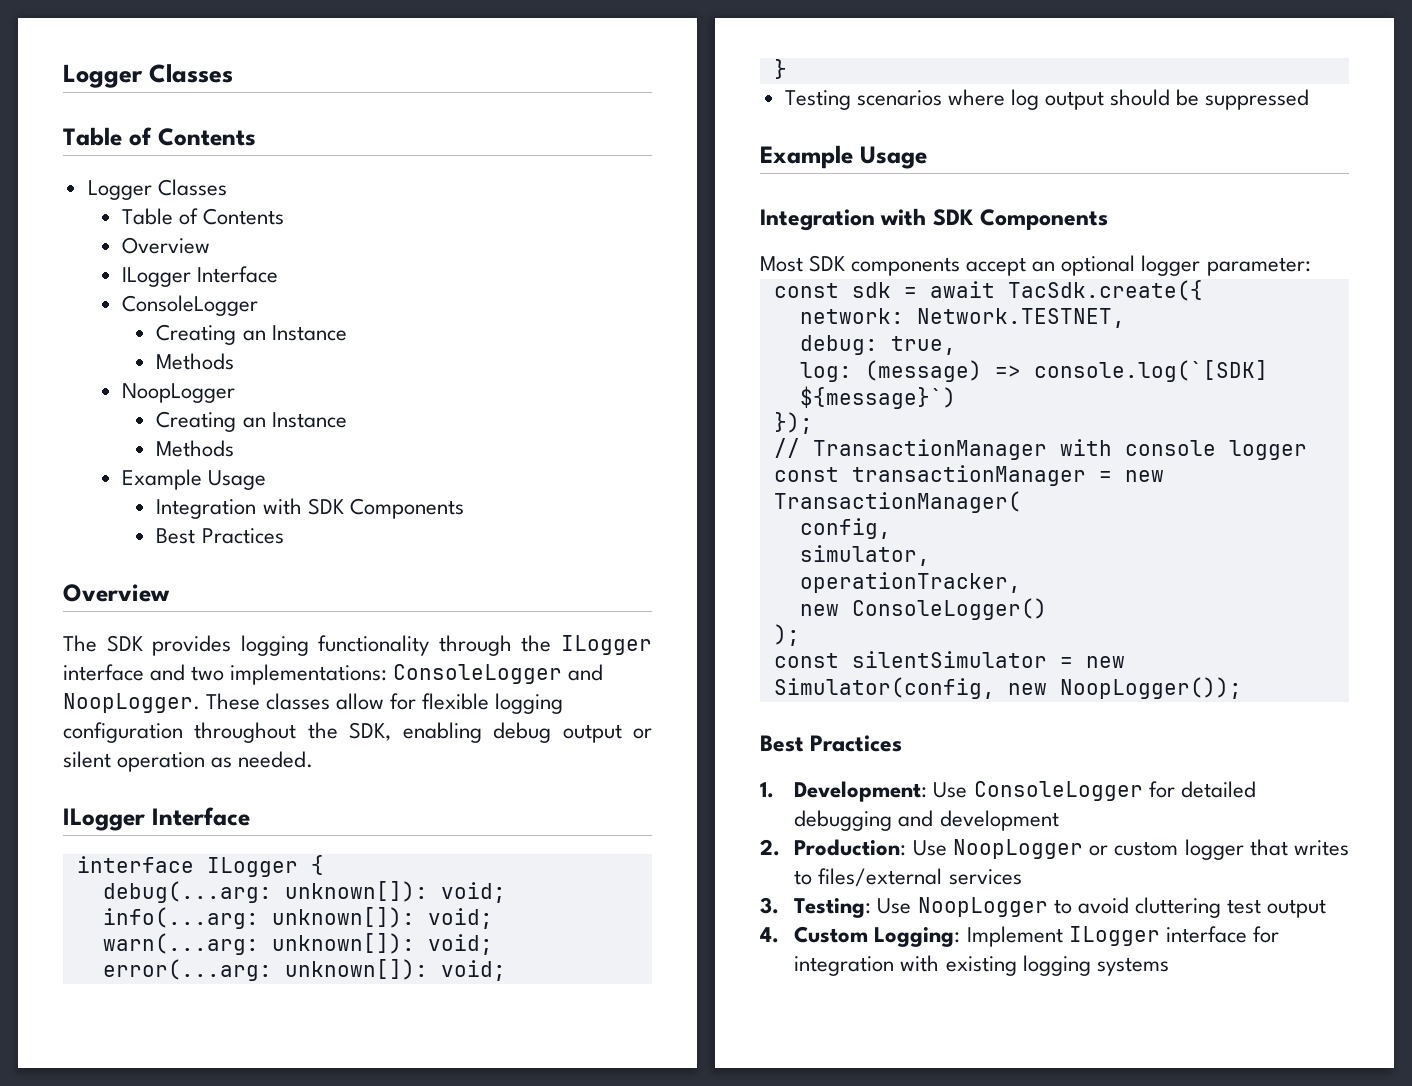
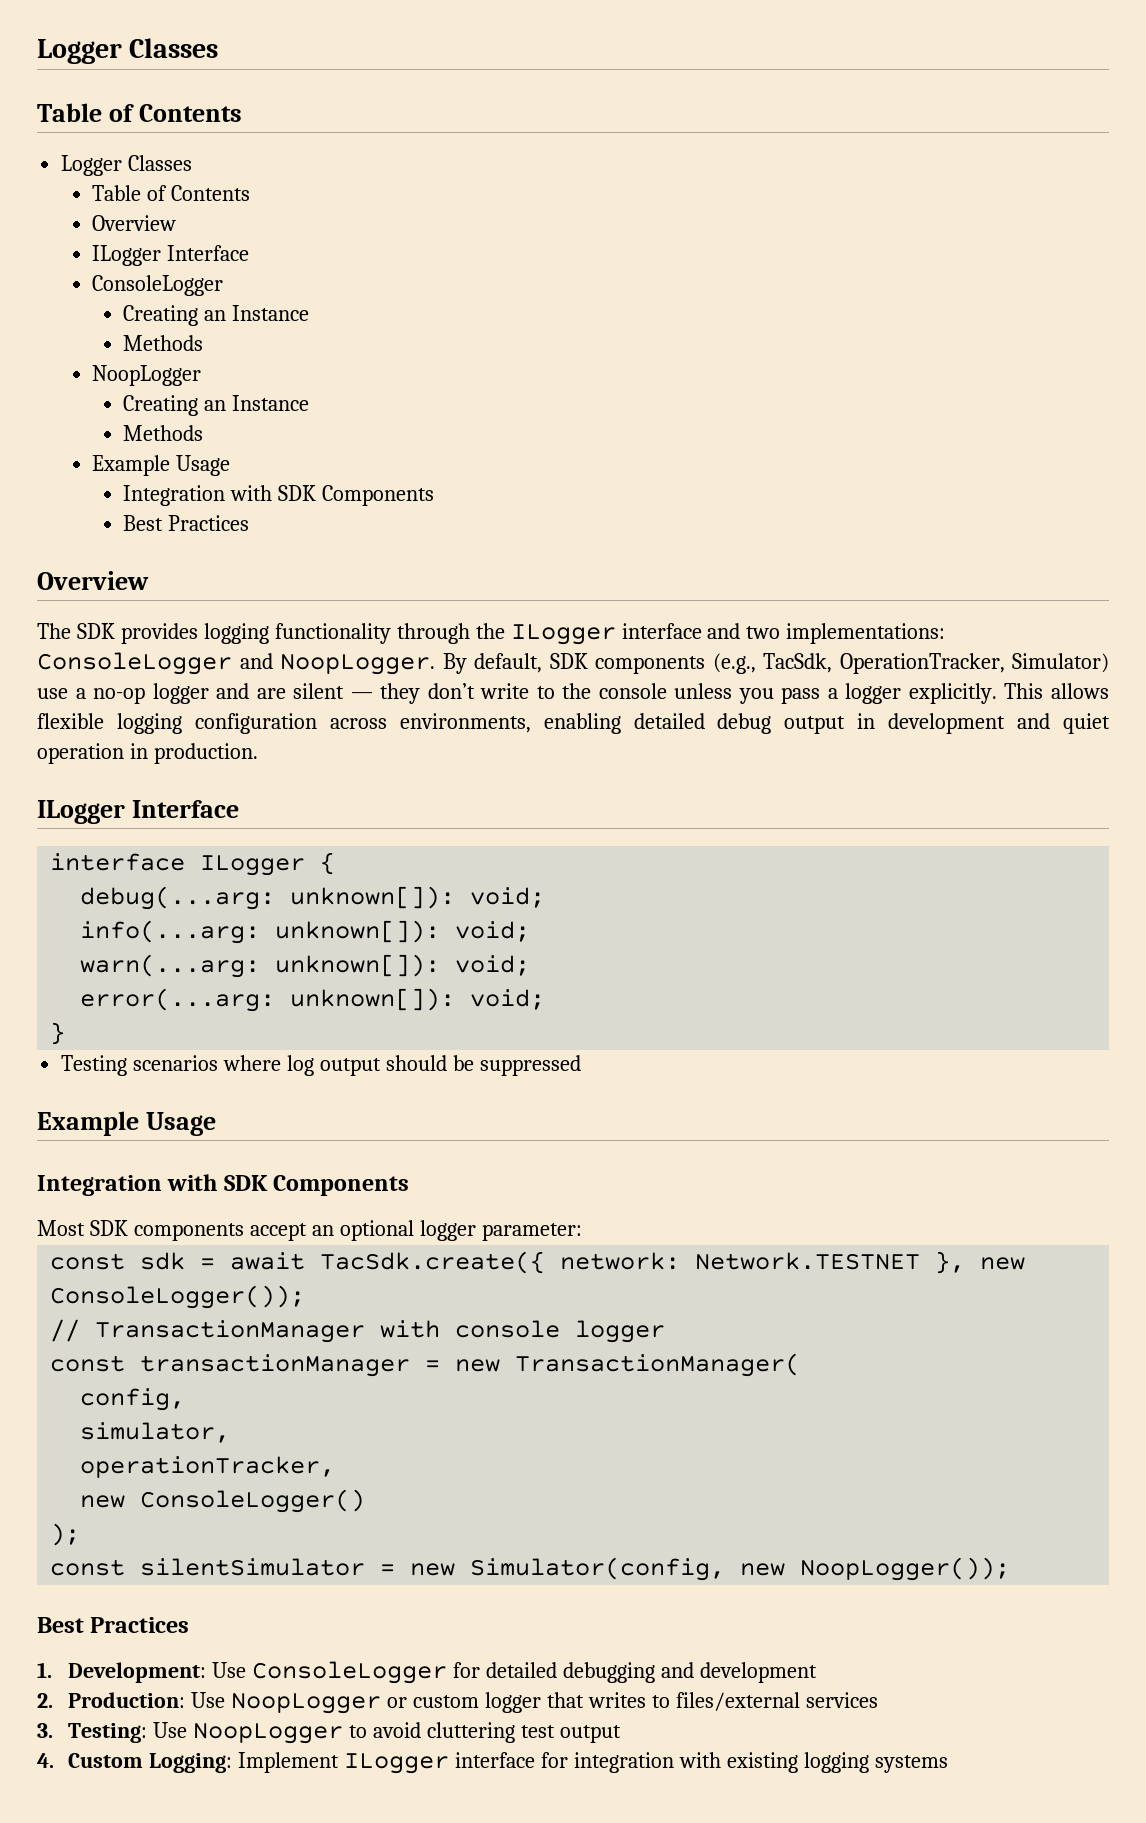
- These classes allow for flexible logging configuration throughout the SDK, enabling debug output or silent operation as needed.
+ By default, SDK components (e.g., TacSdk, OperationTracker, Simulator) use a no-op logger and are silent — they don’t write to the console unless you pass a logger explicitly. This allows flexible logging configuration across environments, enabling detailed debug output in development and quiet operation in production.
- const sdk = await TacSdk.create({
- network: Network.TESTNET,
- debug: true,
- log: (message) => console.log(`[SDK] ${message}`)
- });
+ const sdk = await TacSdk.create({ network: Network.TESTNET }, new ConsoleLogger());

